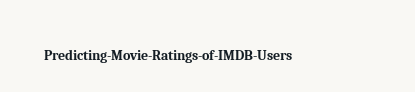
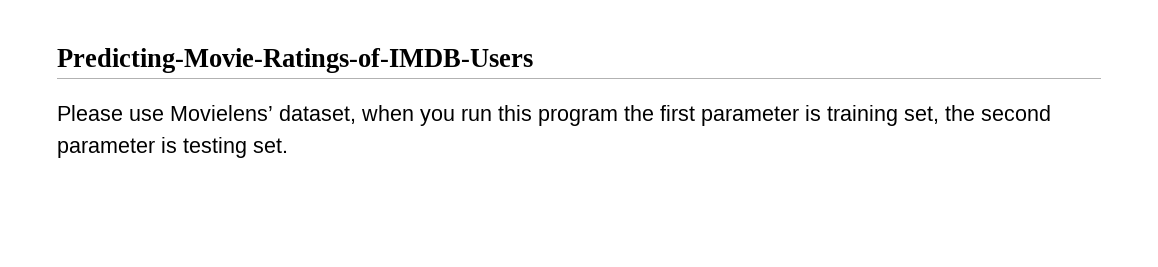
+ Please use Movielens’ dataset, when you run this program the first parameter is training set, the second parameter is testing set.

